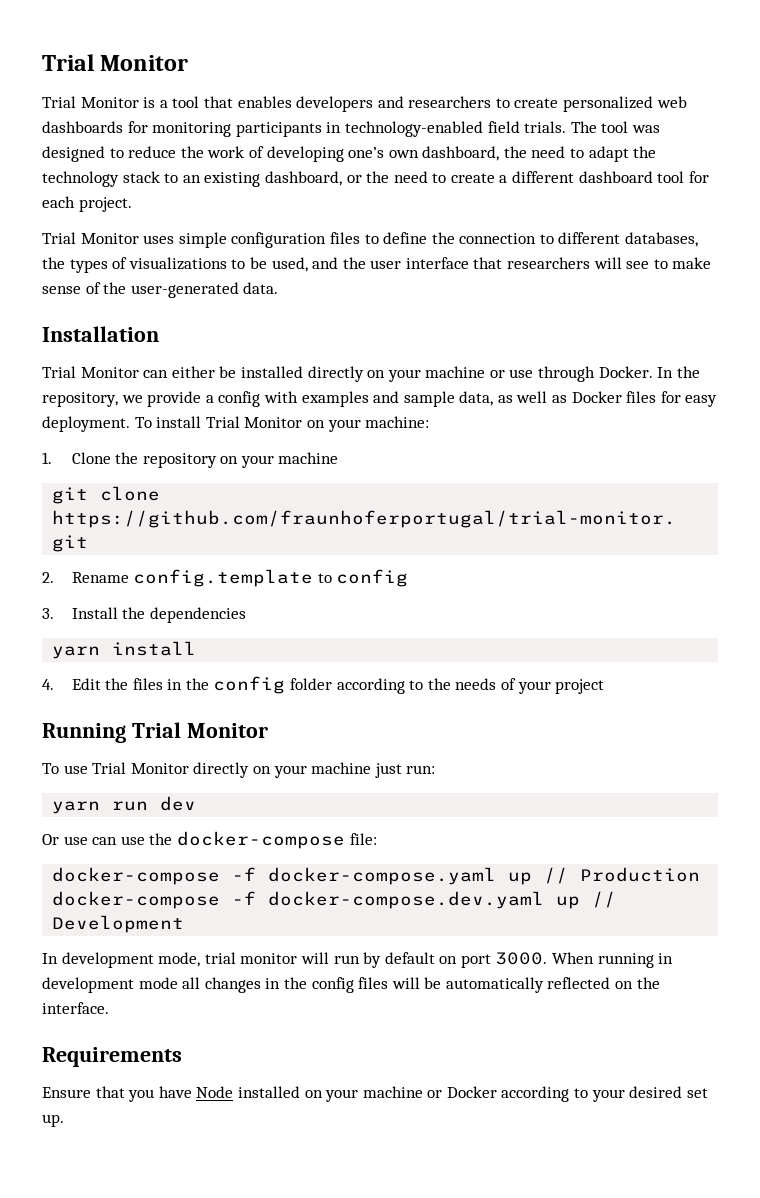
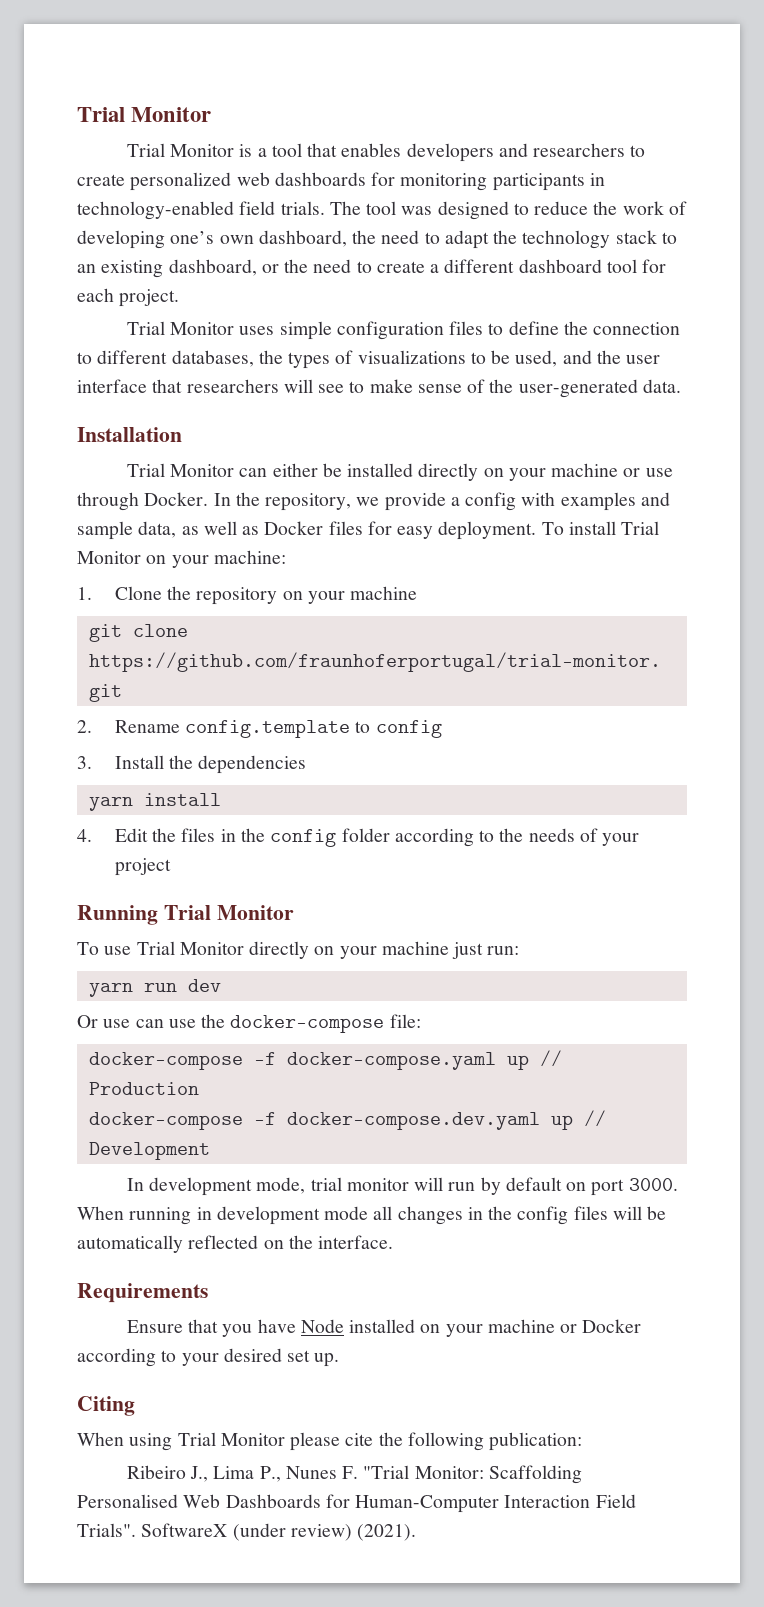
+ Citing
+ When using Trial Monitor please cite the following publication:
+ Ribeiro J., Lima P., Nunes F. "Trial Monitor: Scaffolding Personalised Web Dashboards for Human-Computer Interaction Field Trials". SoftwareX (under review) (2021).

